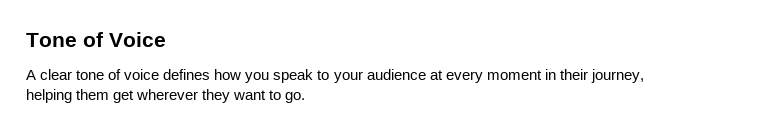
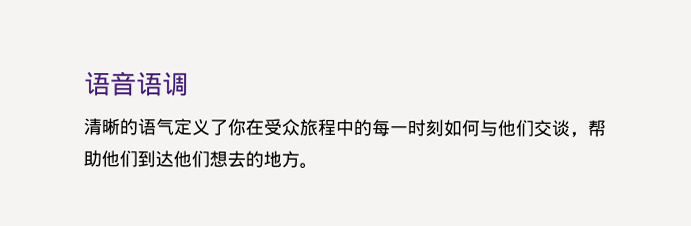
- Tone of Voice
- A clear tone of voice defines how you speak to your audience at every moment in their journey, helping them get wherever they want to go.
+ 语音语调
+ 清晰的语气定义了你在受众旅程中的每一时刻如何与他们交谈，帮助他们到达他们想去的地方。

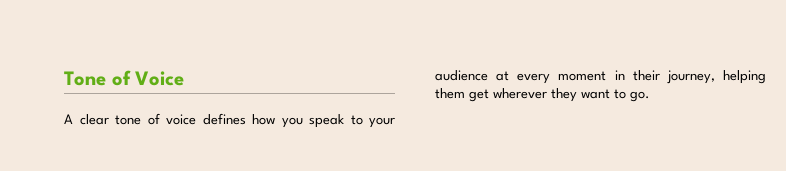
- 语音语调
- 清晰的语气定义了你在受众旅程中的每一时刻如何与他们交谈，帮助他们到达他们想去的地方。
+ Tone of Voice
+ A clear tone of voice defines how you speak to your audience at every moment in their journey, helping them get wherever they want to go.

